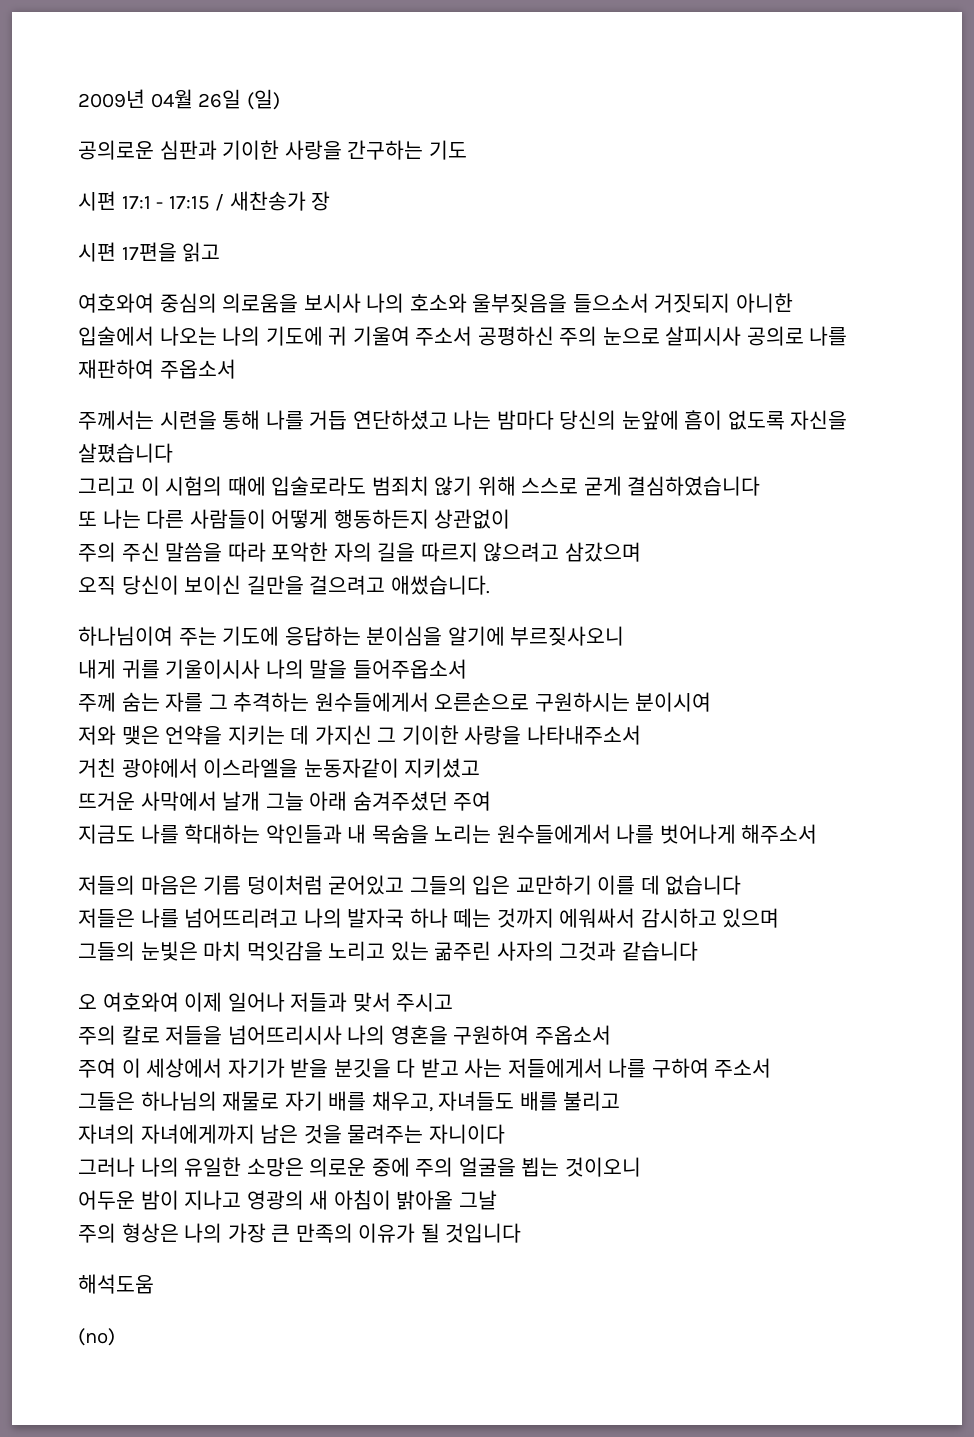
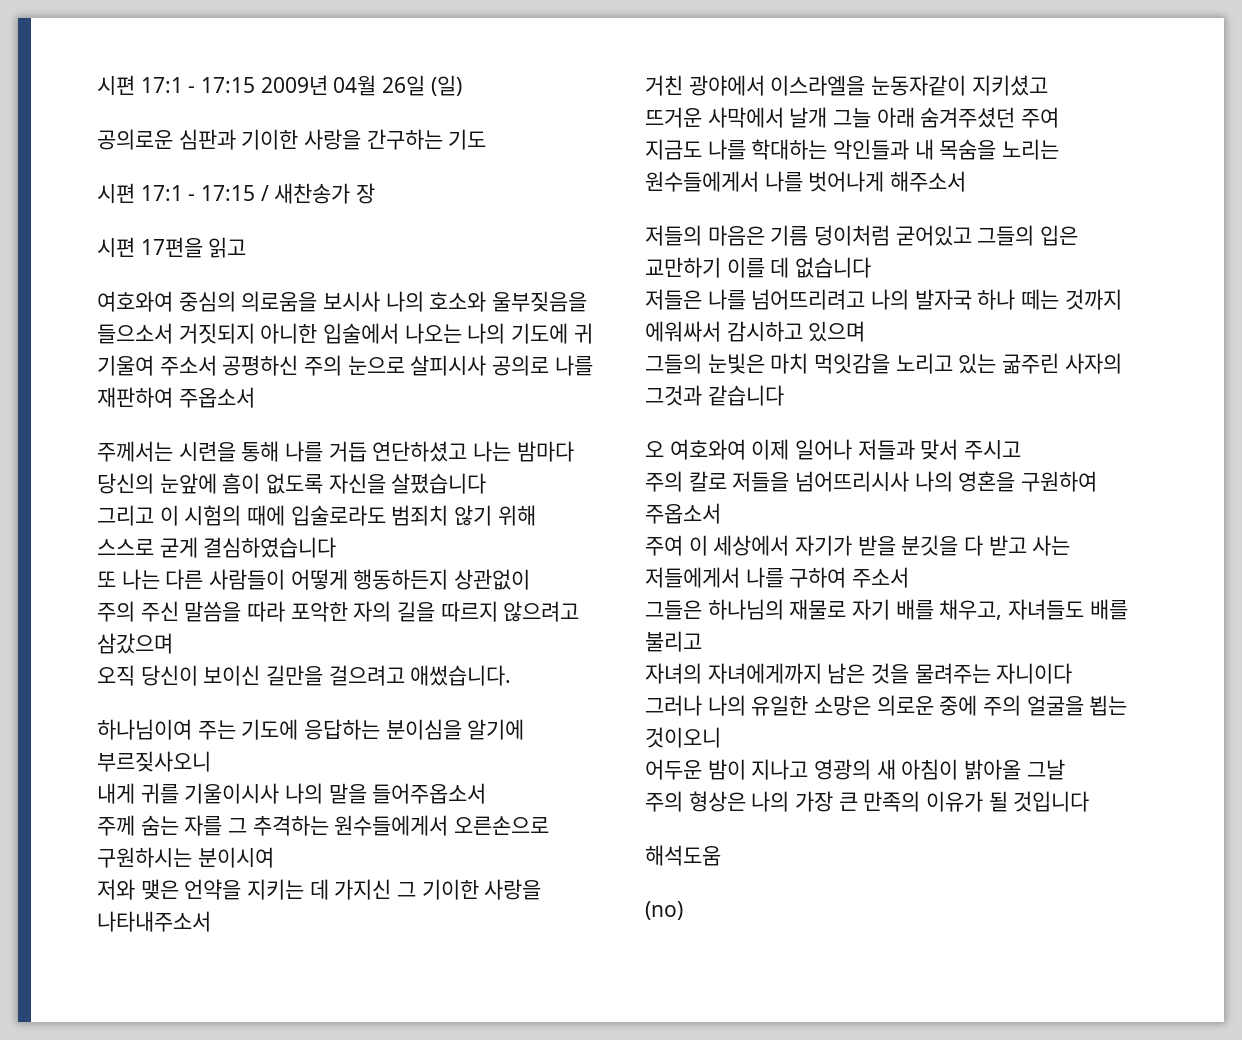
- 2009년 04월 26일 (일)
+ 시편 17:1 - 17:15 2009년 04월 26일 (일)

